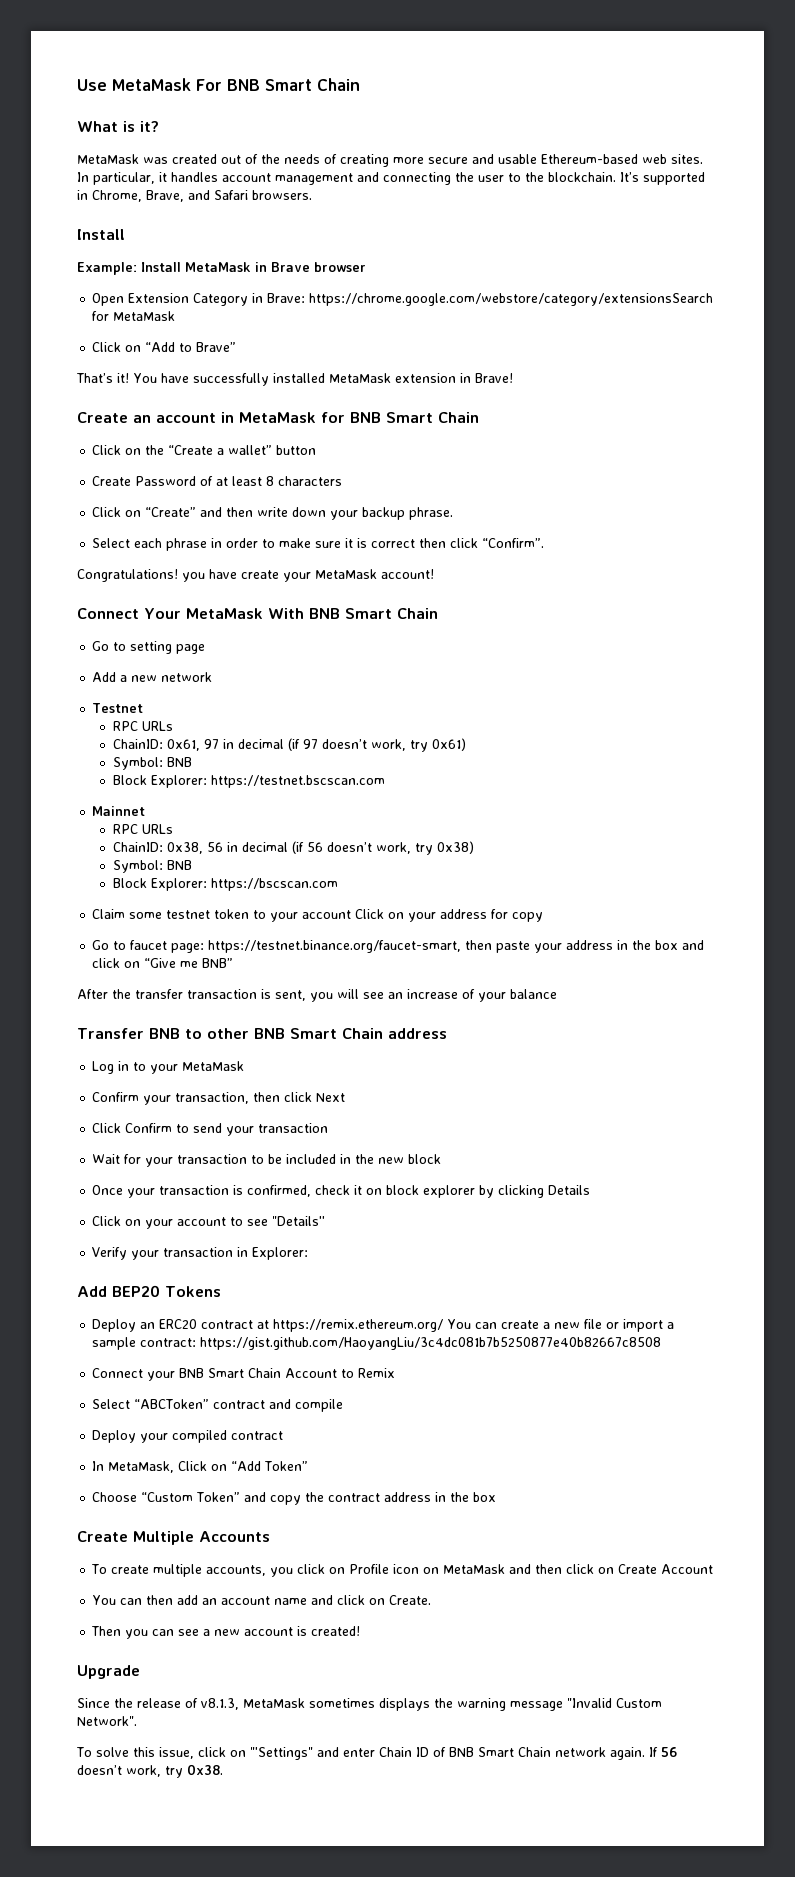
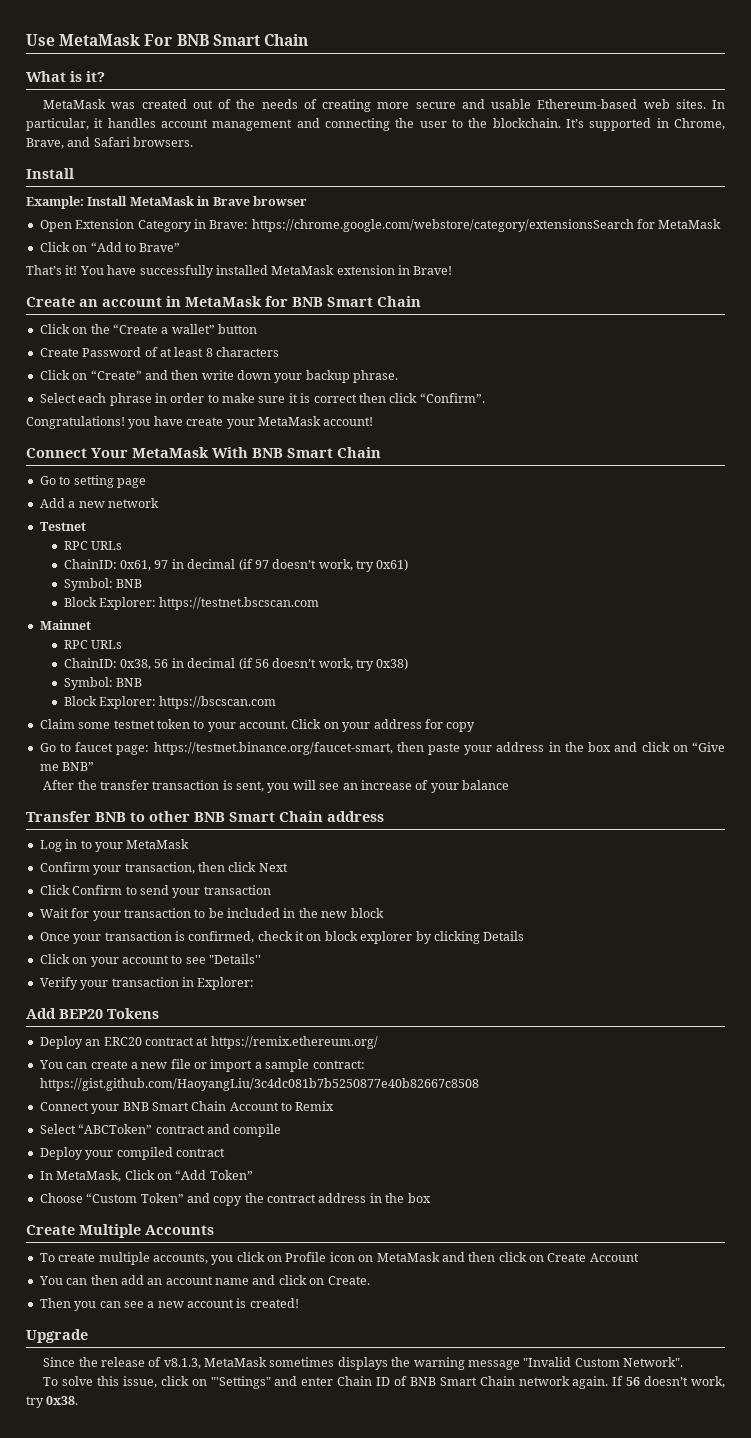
- Claim some testnet token to your account Click on your address for copy
+ Claim some testnet token to your account. Click on your address for copy
- Deploy an ERC20 contract at https://remix.ethereum.org/ You can create a new file or import a sample contract: https://gist.github.com/HaoyangLiu/3c4dc081b7b5250877e40b82667c8508
+ Deploy an ERC20 contract at https://remix.ethereum.org/
+ You can create a new file or import a sample contract: https://gist.github.com/HaoyangLiu/3c4dc081b7b5250877e40b82667c8508

